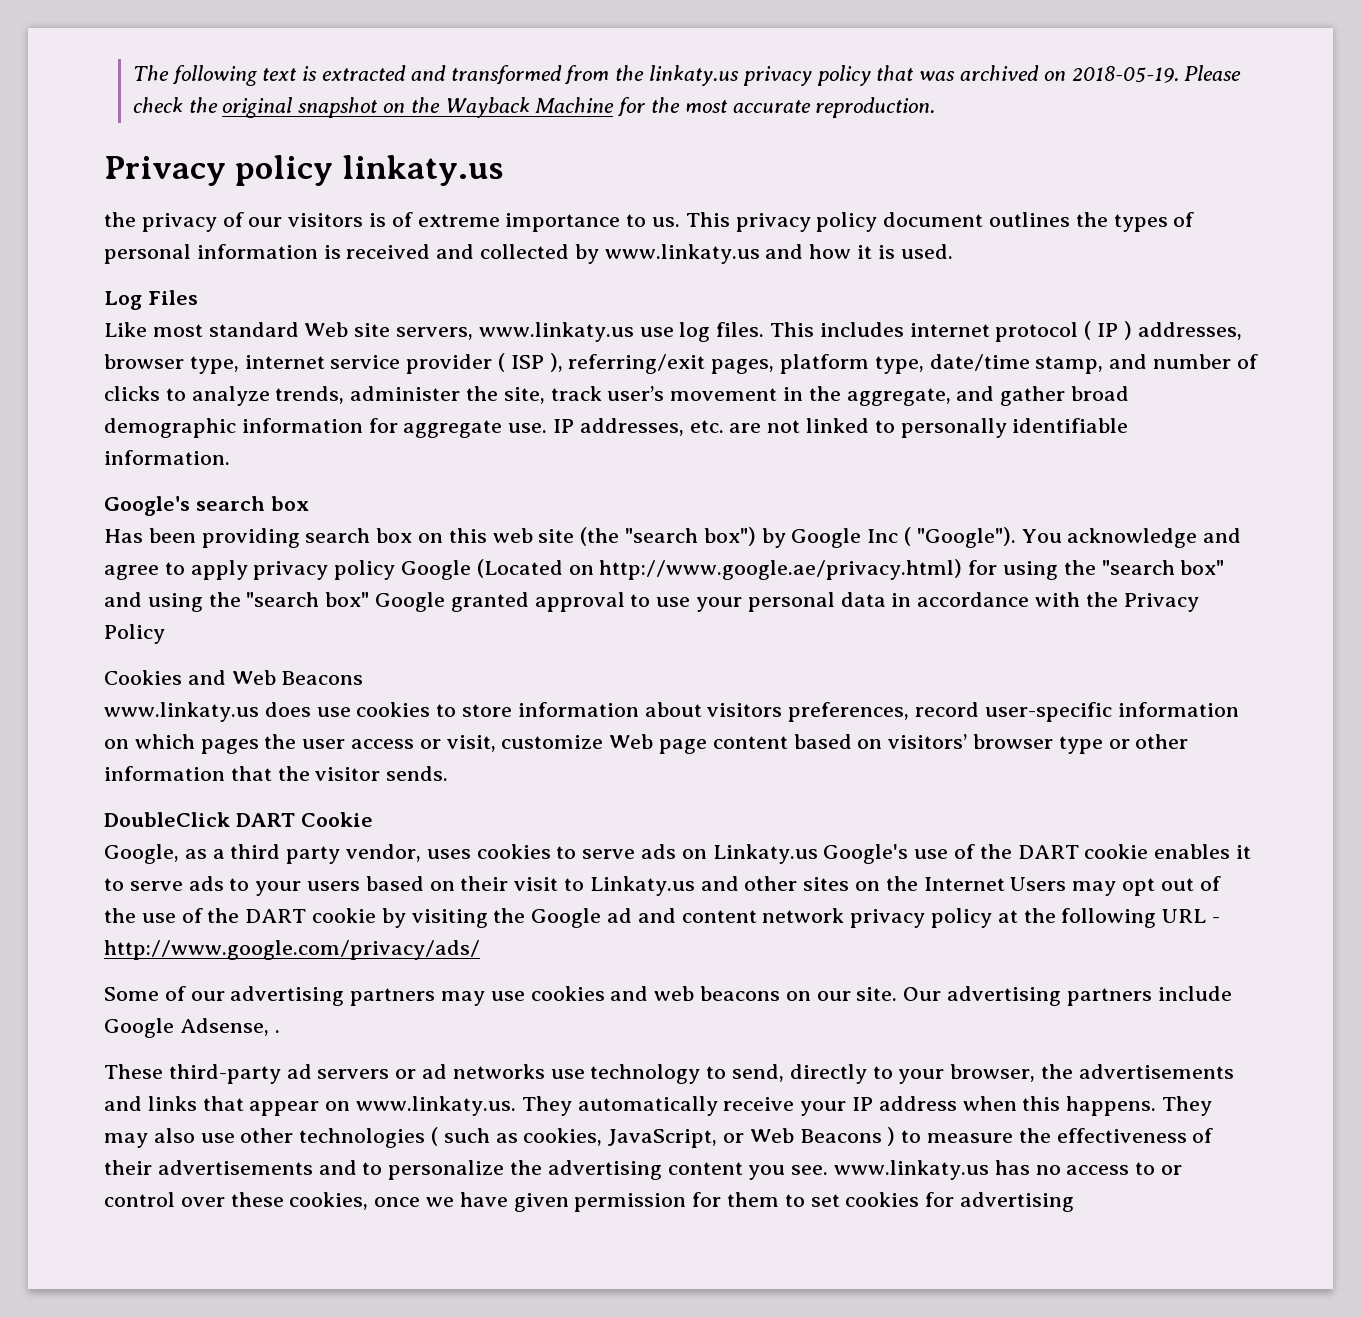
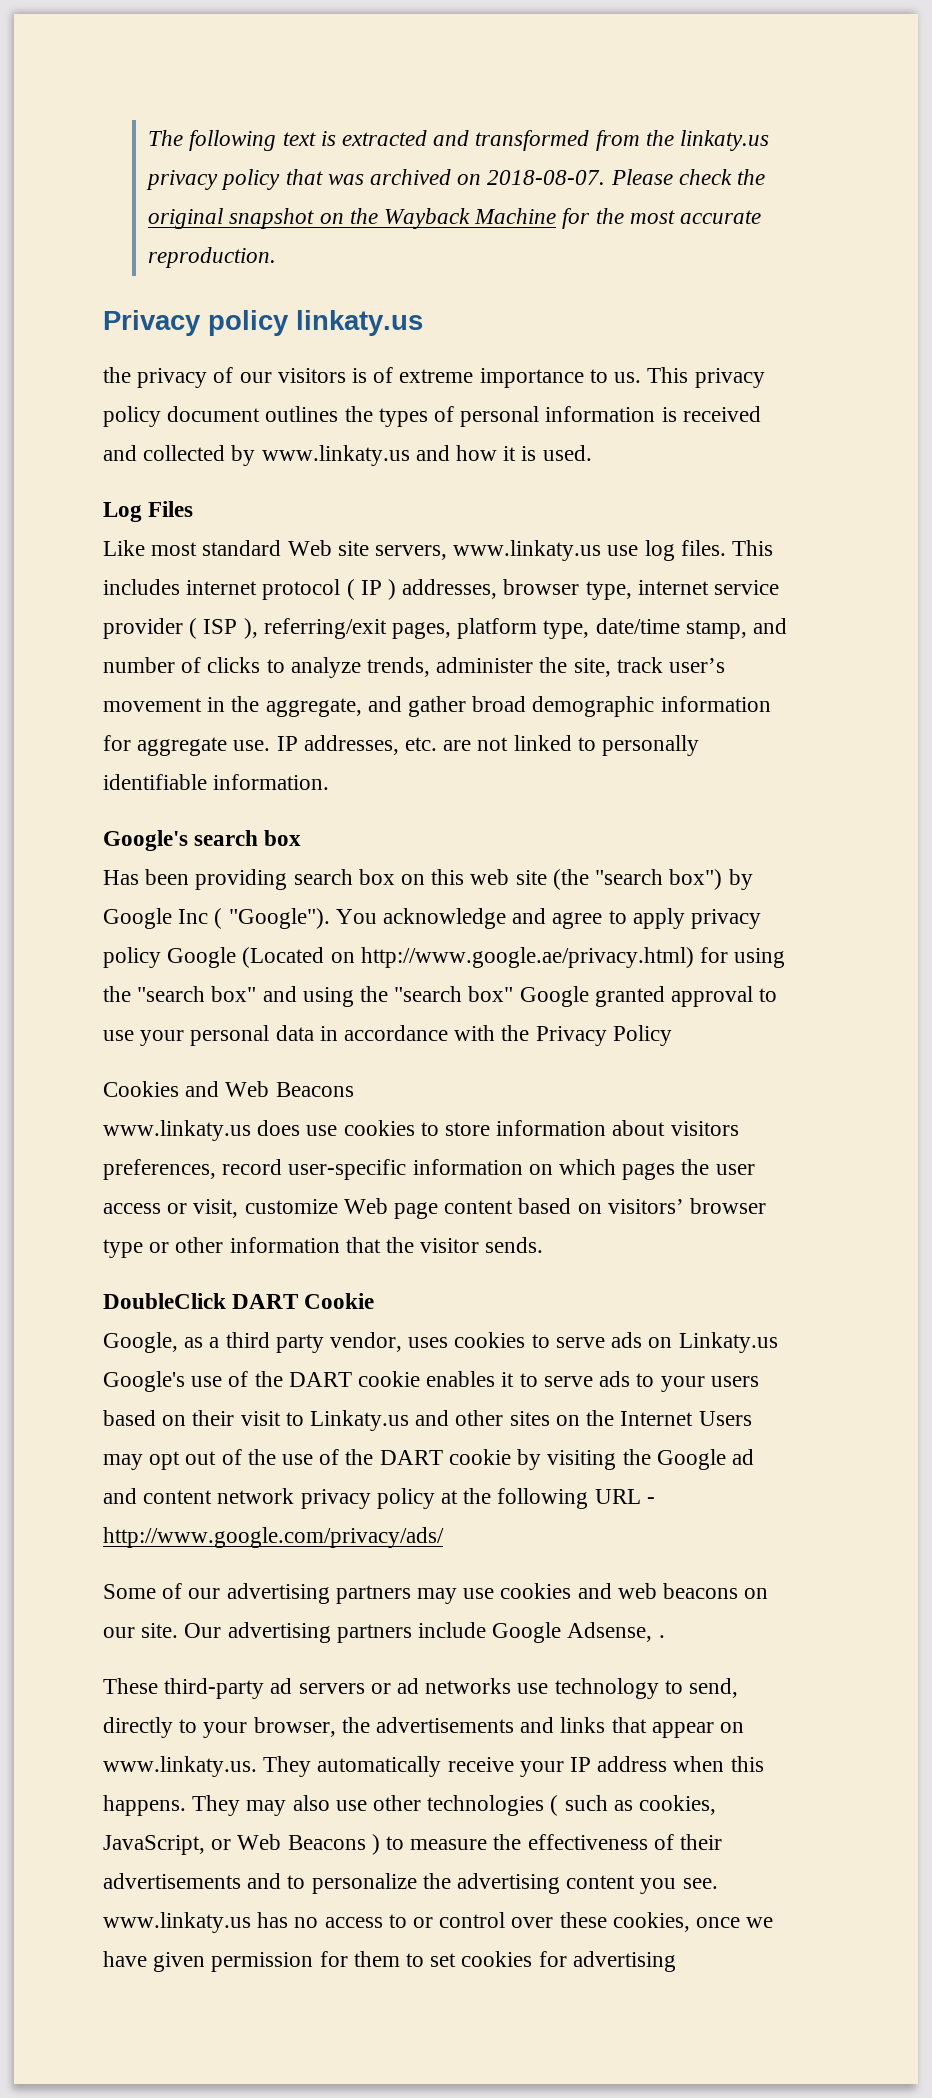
- The following text is extracted and transformed from the linkaty.us privacy policy that was archived on 2018-05-19.
+ The following text is extracted and transformed from the linkaty.us privacy policy that was archived on 2018-08-07.

